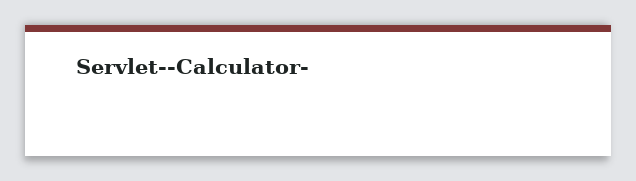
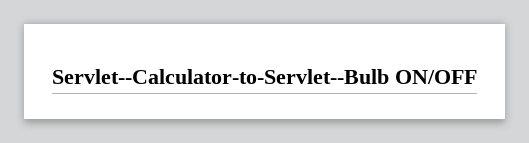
- Servlet--Calculator-
+ Servlet--Calculator-to-Servlet--Bulb ON/OFF

